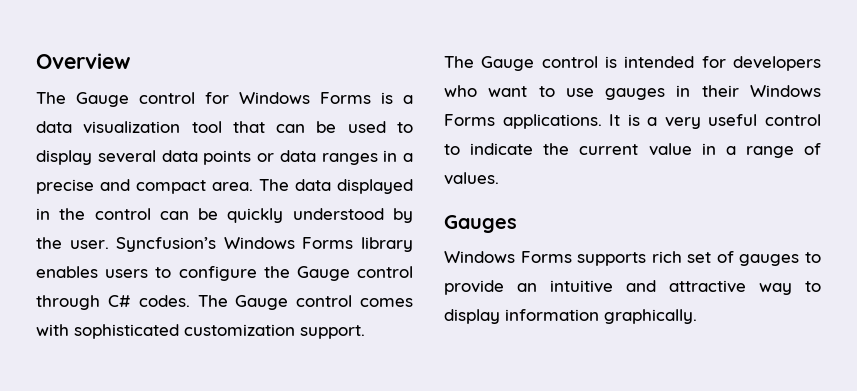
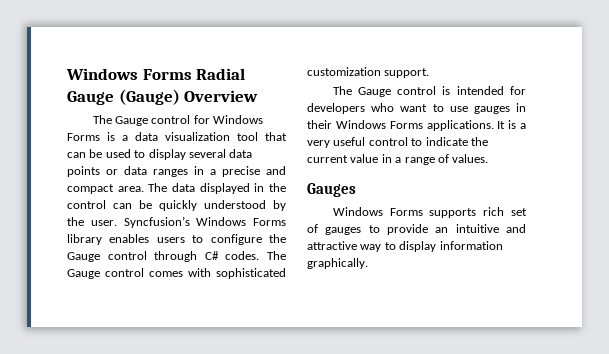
- Overview
+ Windows Forms Radial Gauge (Gauge) Overview

